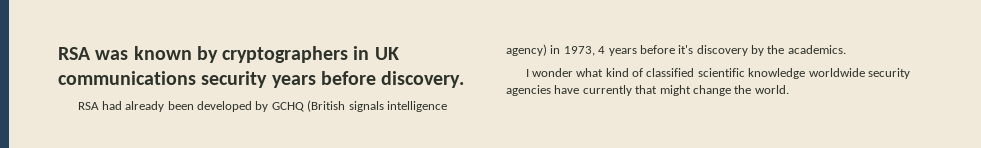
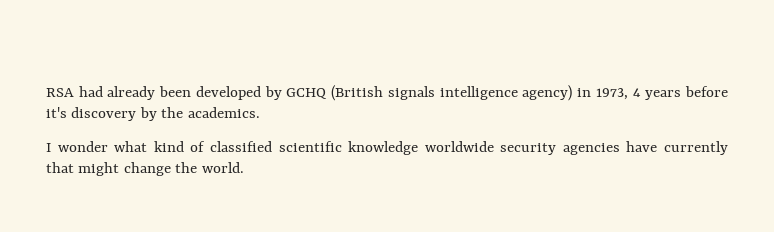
- RSA was known by cryptographers in UK communications security years before discovery.

